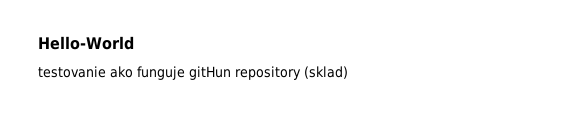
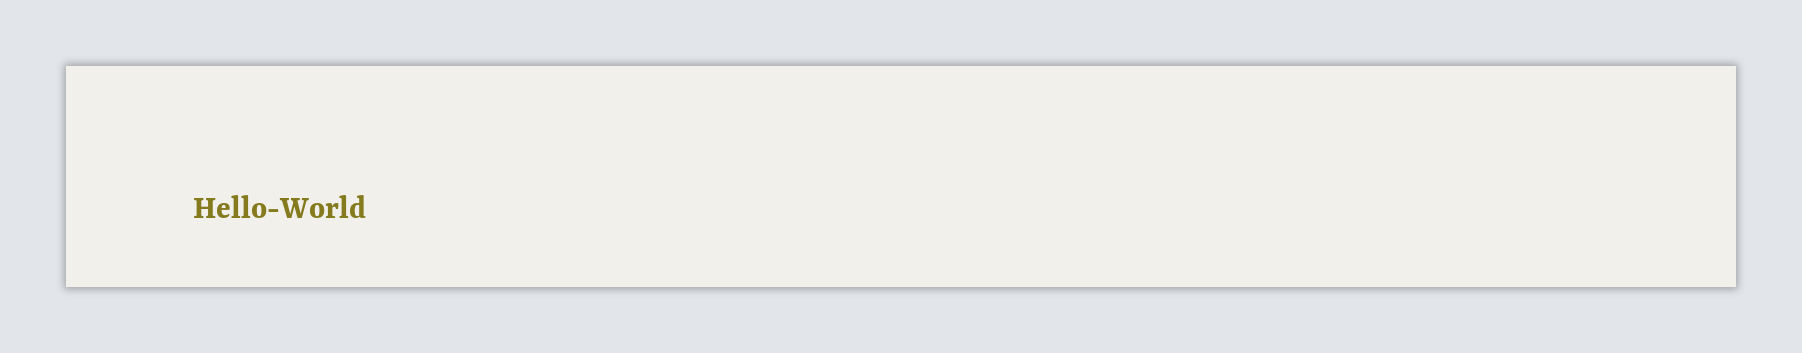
- testovanie ako funguje gitHun repository (sklad)

